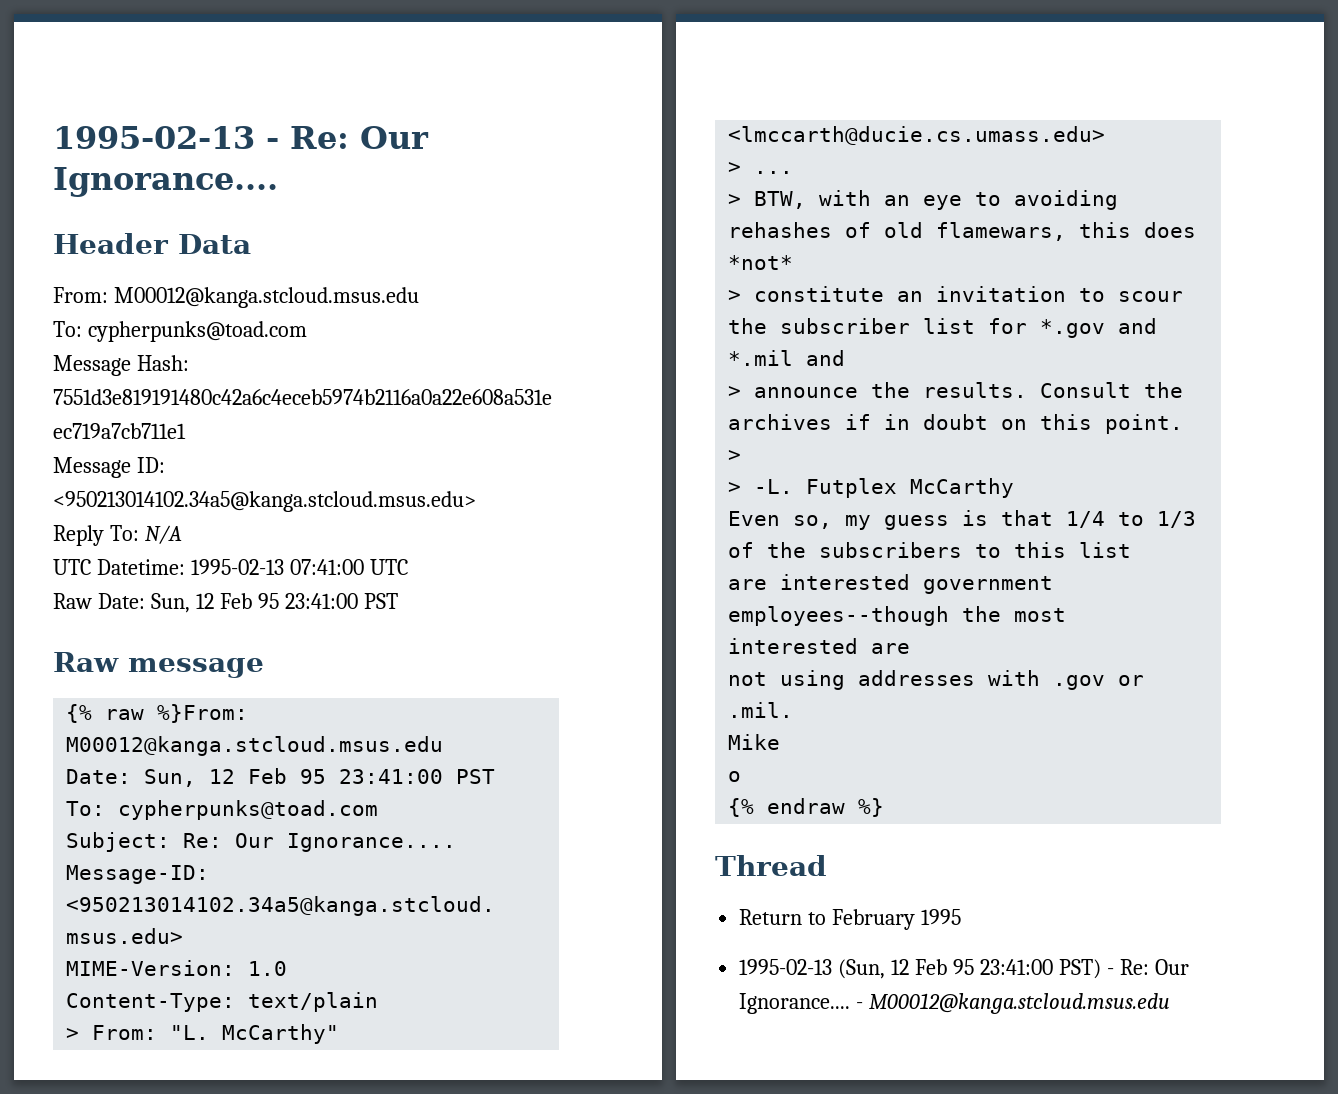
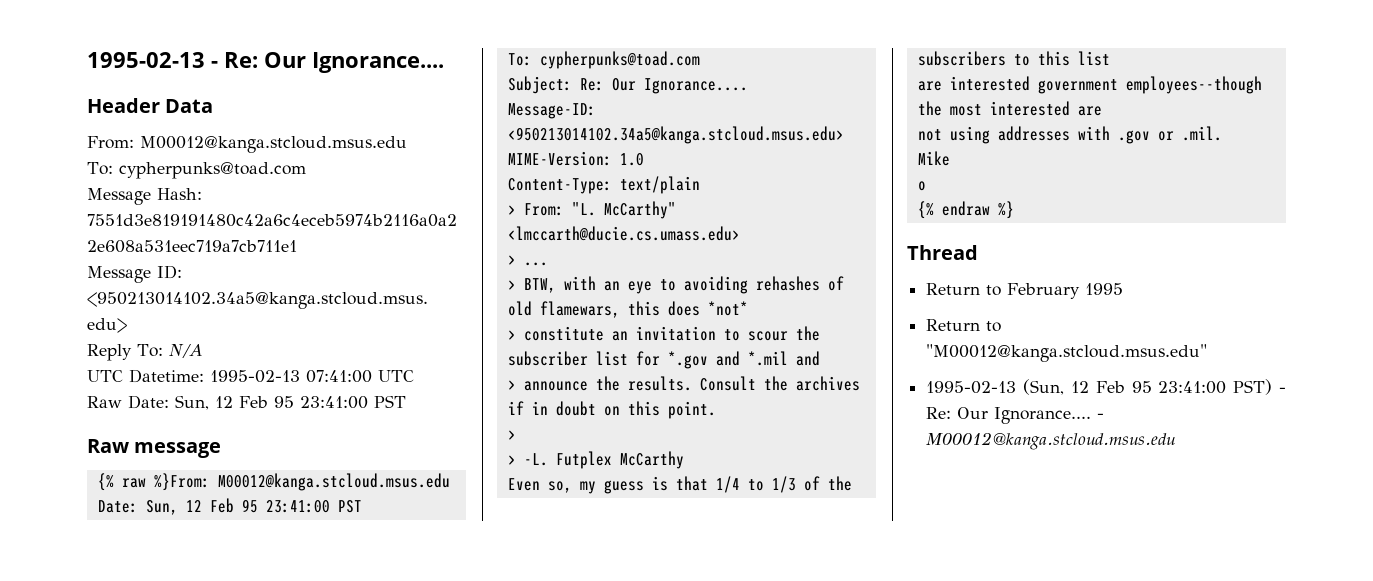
+ Return to "M00012@kanga.stcloud.msus.edu"

